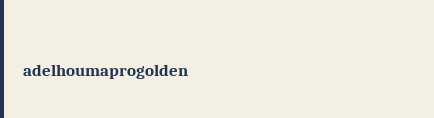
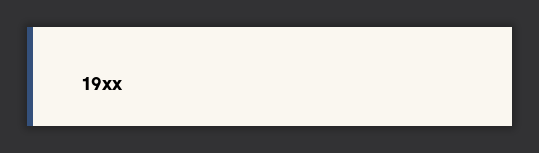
- adelhoumaprogolden
+ 19xx

